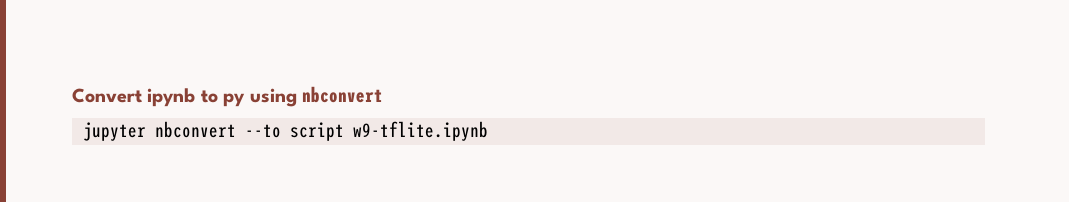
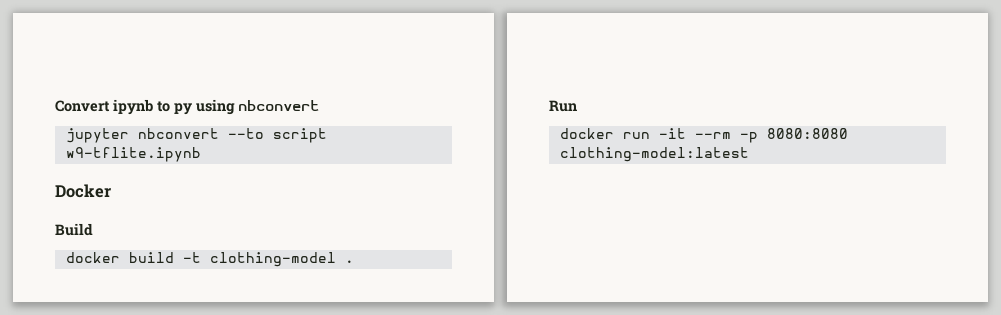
+ Docker
+ Build
+ docker build -t clothing-model .
+ Run
+ docker run -it --rm -p 8080:8080 clothing-model:latest

